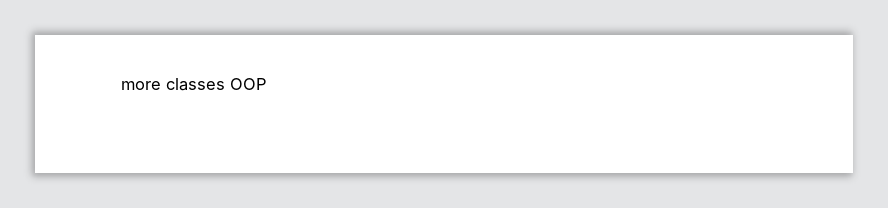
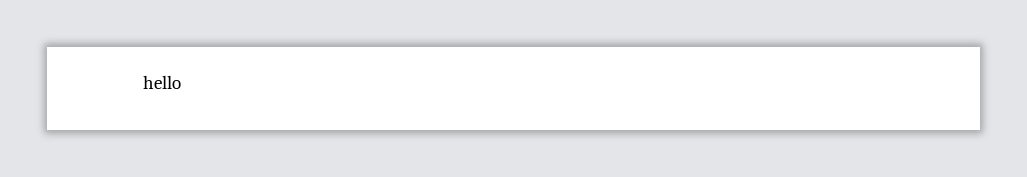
- more classes OOP
+ hello

